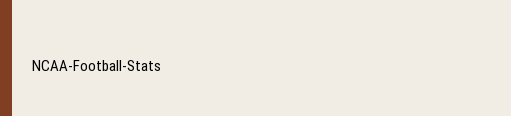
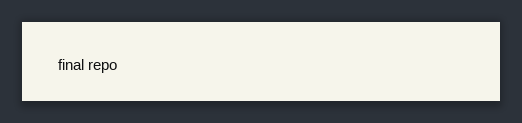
- NCAA-Football-Stats
+ final repo

